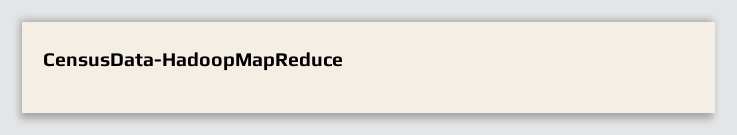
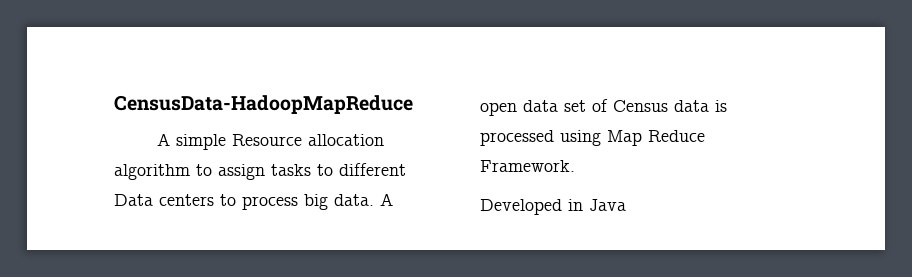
+ A simple Resource allocation algorithm to assign tasks to different Data centers to process big data. A open data set of Census data is processed using Map Reduce Framework.
+ Developed in Java

